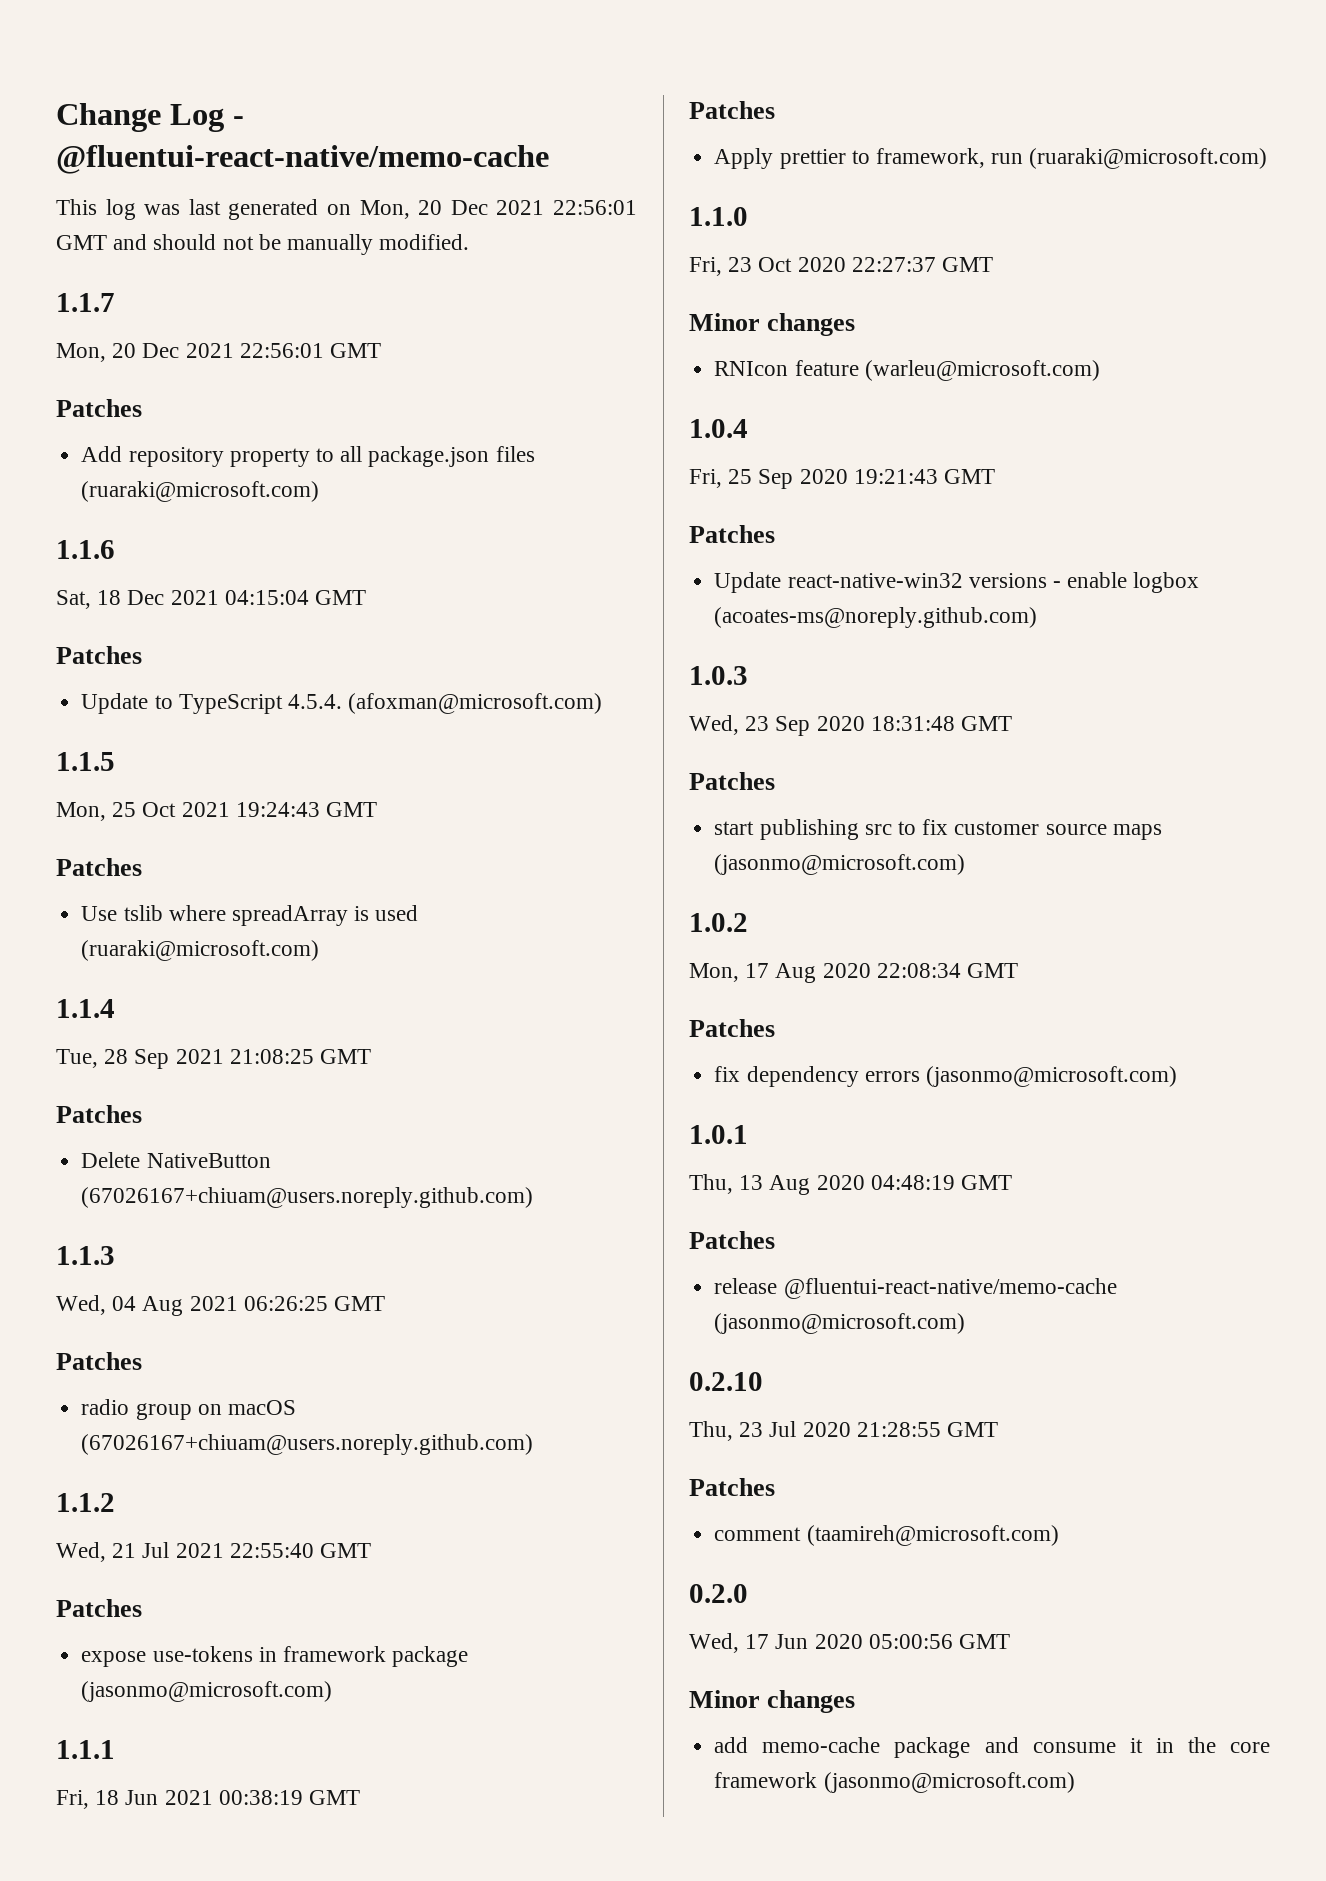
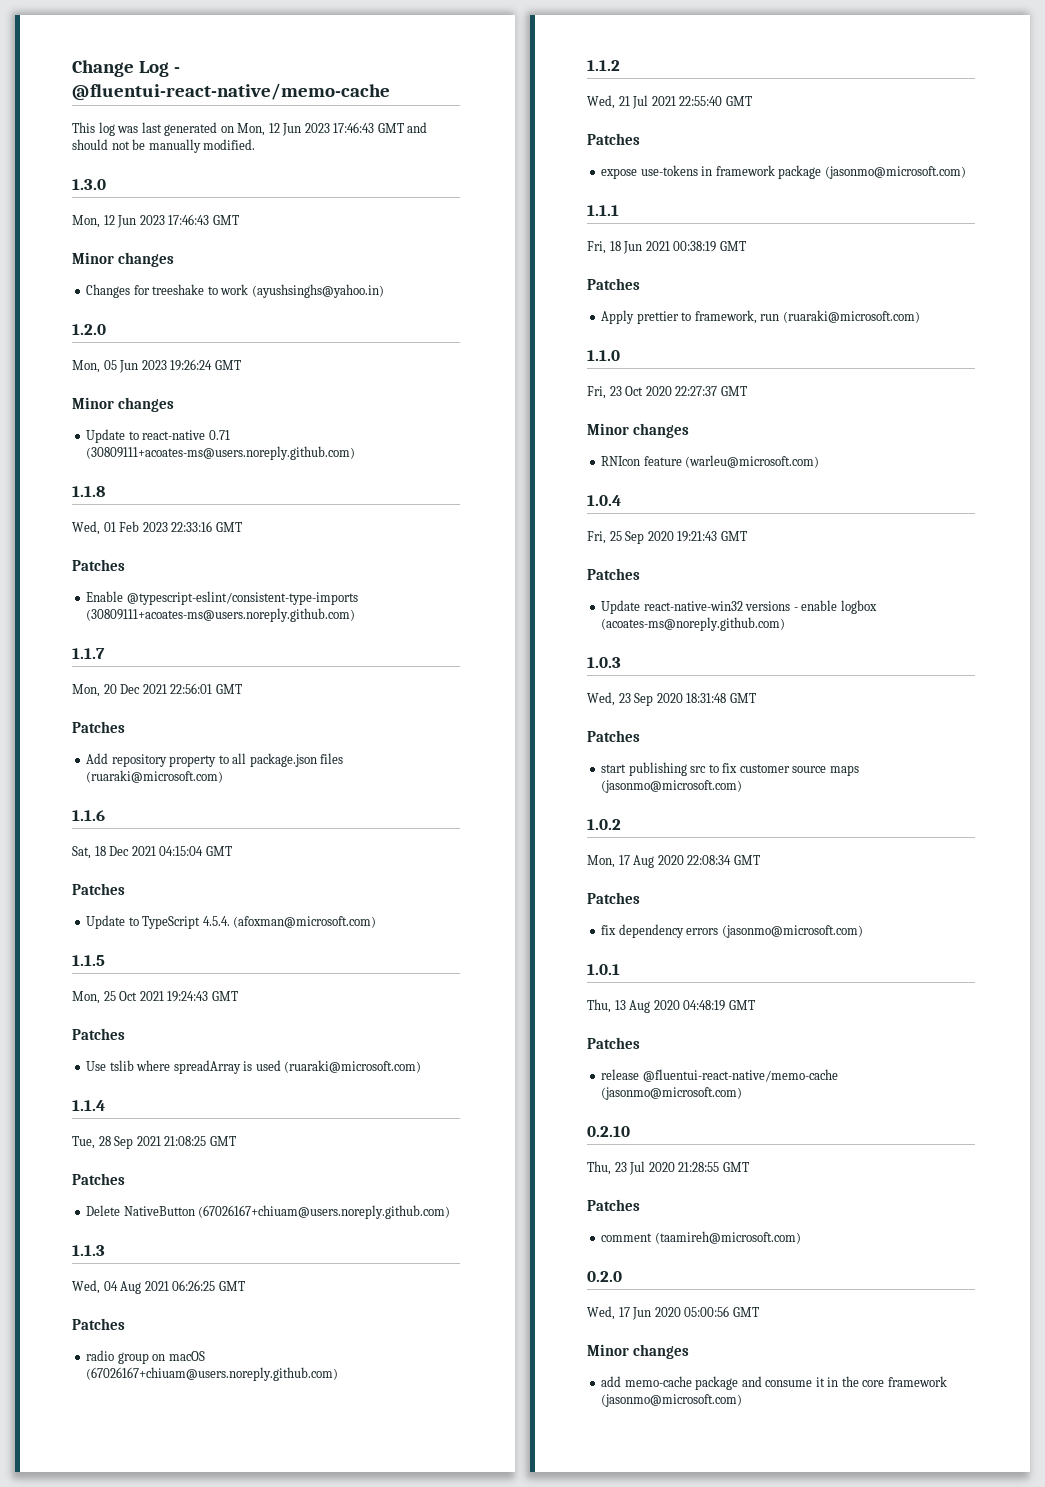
- This log was last generated on Mon, 20 Dec 2021 22:56:01 GMT and should not be manually modified.
+ This log was last generated on Mon, 12 Jun 2023 17:46:43 GMT and should not be manually modified.
+ 1.3.0
+ Mon, 12 Jun 2023 17:46:43 GMT
+ Minor changes
+ Changes for treeshake to work (ayushsinghs@yahoo.in)
+ 1.2.0
+ Mon, 05 Jun 2023 19:26:24 GMT
+ Minor changes
+ Update to react-native 0.71 (30809111+acoates-ms@users.noreply.github.com)
+ 1.1.8
+ Wed, 01 Feb 2023 22:33:16 GMT
+ Patches
+ Enable @typescript-eslint/consistent-type-imports (30809111+acoates-ms@users.noreply.github.com)

